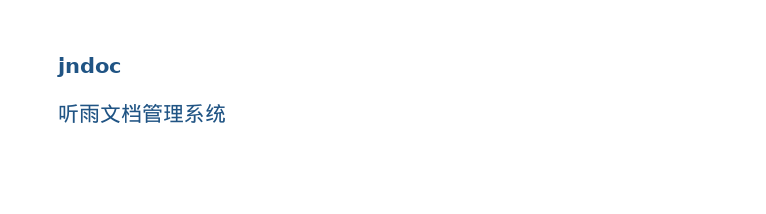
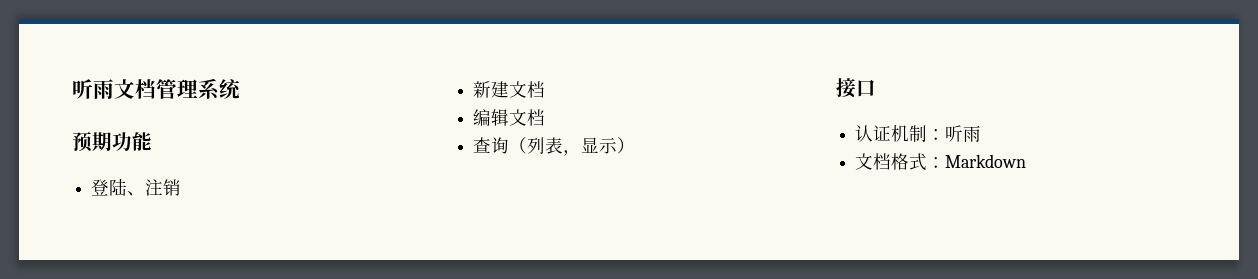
- jndoc
+ 预期功能
+ 登陆、注销
+ 新建文档
+ 编辑文档
+ 查询（列表，显示）
+ 接口
+ 认证机制：听雨
+ 文档格式：Markdown

